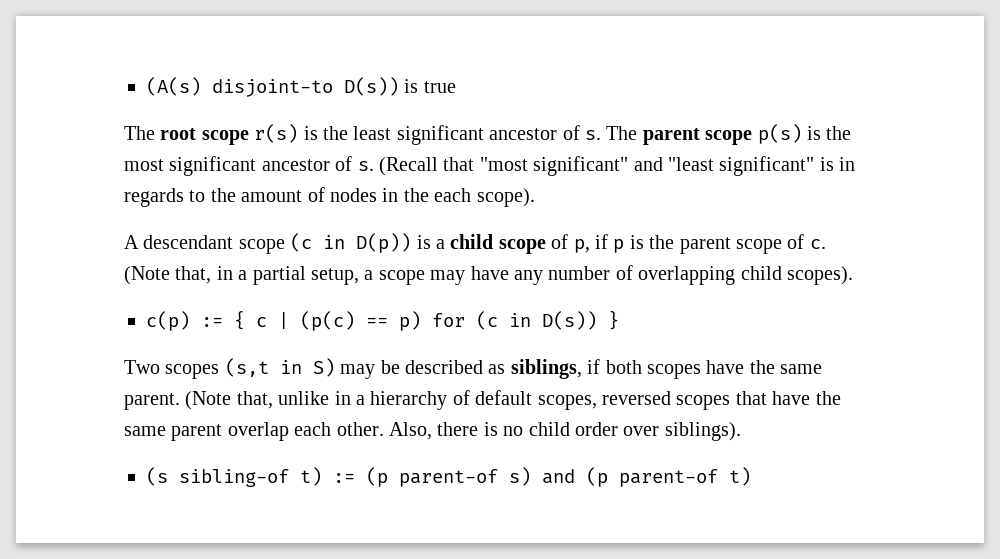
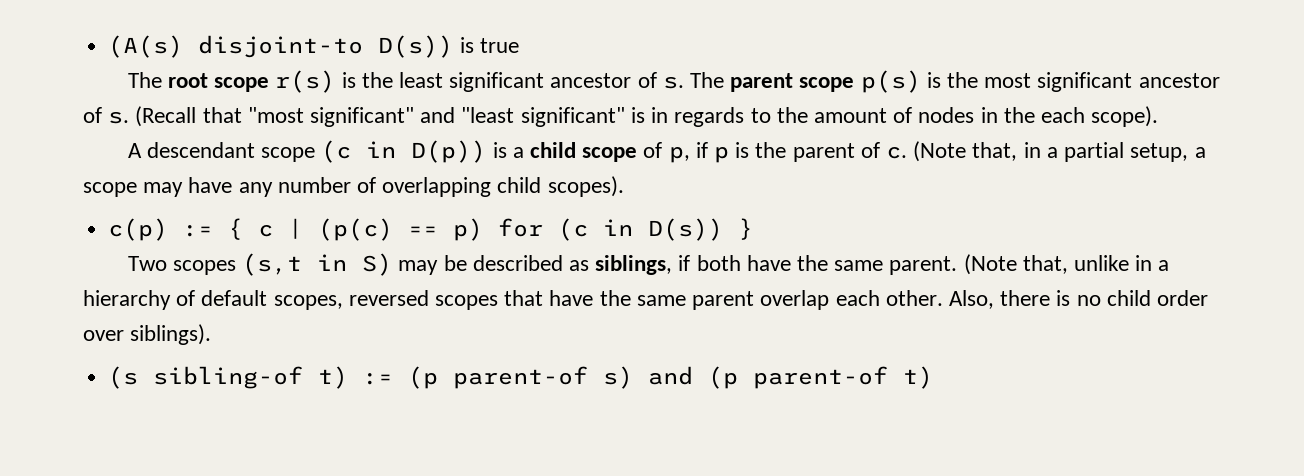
- A descendant scope (c in D(p)) is a child scope of p, if p is the parent scope of c.
+ A descendant scope (c in D(p)) is a child scope of p, if p is the parent of c.
- Two scopes (s,t in S) may be described as siblings, if both scopes have the same parent.
+ Two scopes (s,t in S) may be described as siblings, if both have the same parent.

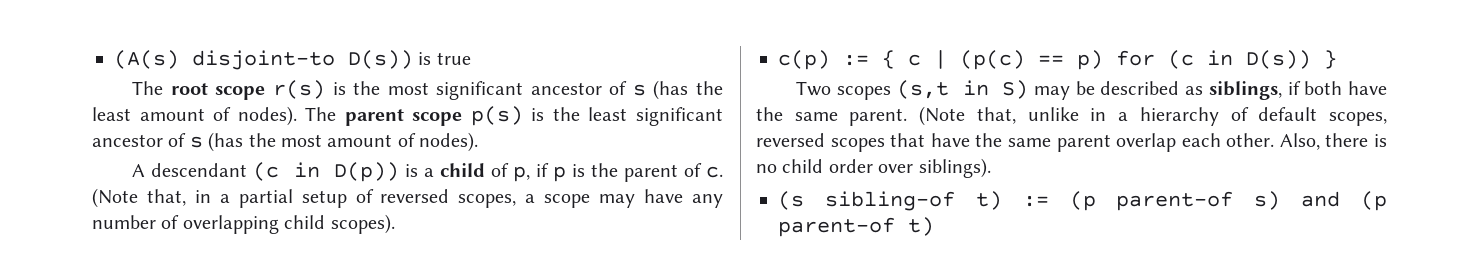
- The root scope r(s) is the least significant ancestor of s.
+ The root scope r(s) is the most significant ancestor of s (has the least amount of nodes).
- The parent scope p(s) is the most significant ancestor of s. (Recall that "most significant" and "least significant" is in regards to the amount of nodes in the each scope).
+ The parent scope p(s) is the least significant ancestor of s (has the most amount of nodes).
- A descendant scope (c in D(p)) is a child scope of p, if p is the parent of c.
+ A descendant (c in D(p)) is a child of p, if p is the parent of c.
- (Note that, in a partial setup, a scope may have any number of overlapping child scopes).
+ (Note that, in a partial setup of reversed scopes, a scope may have any number of overlapping child scopes).

